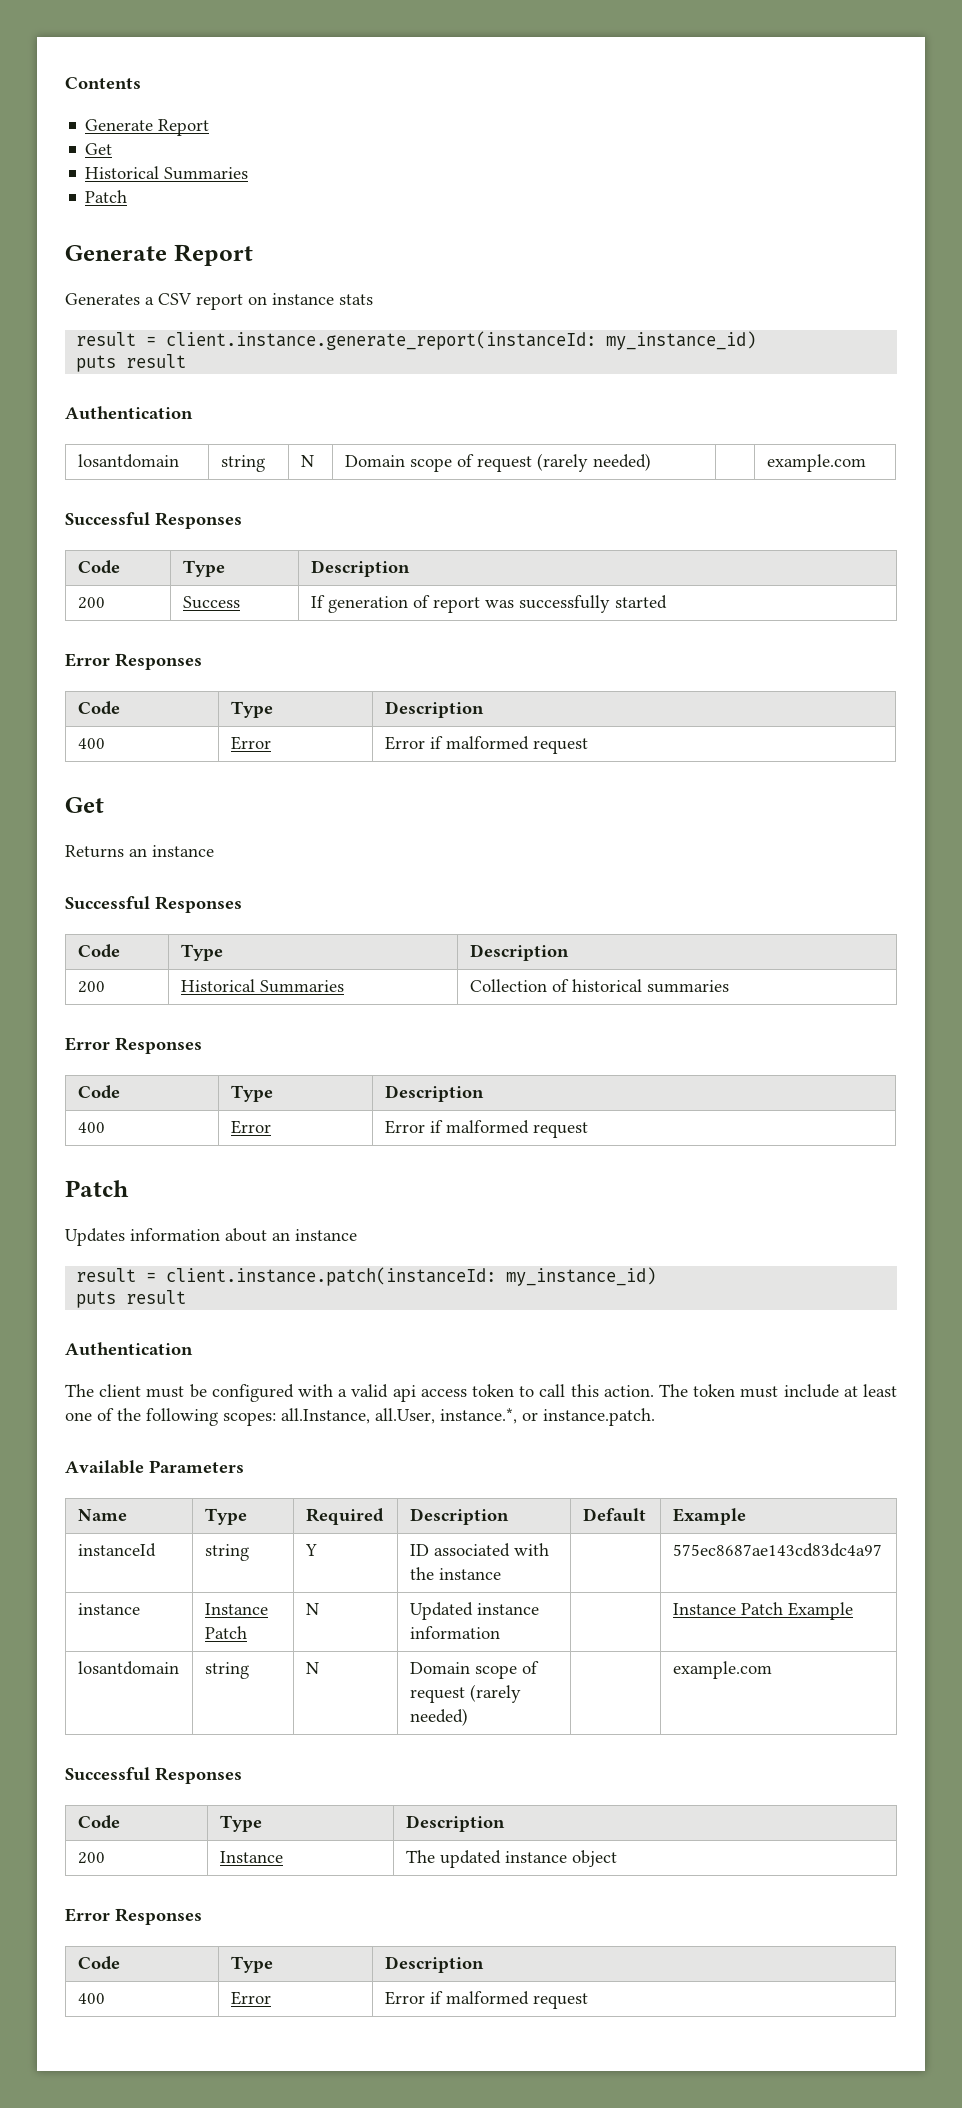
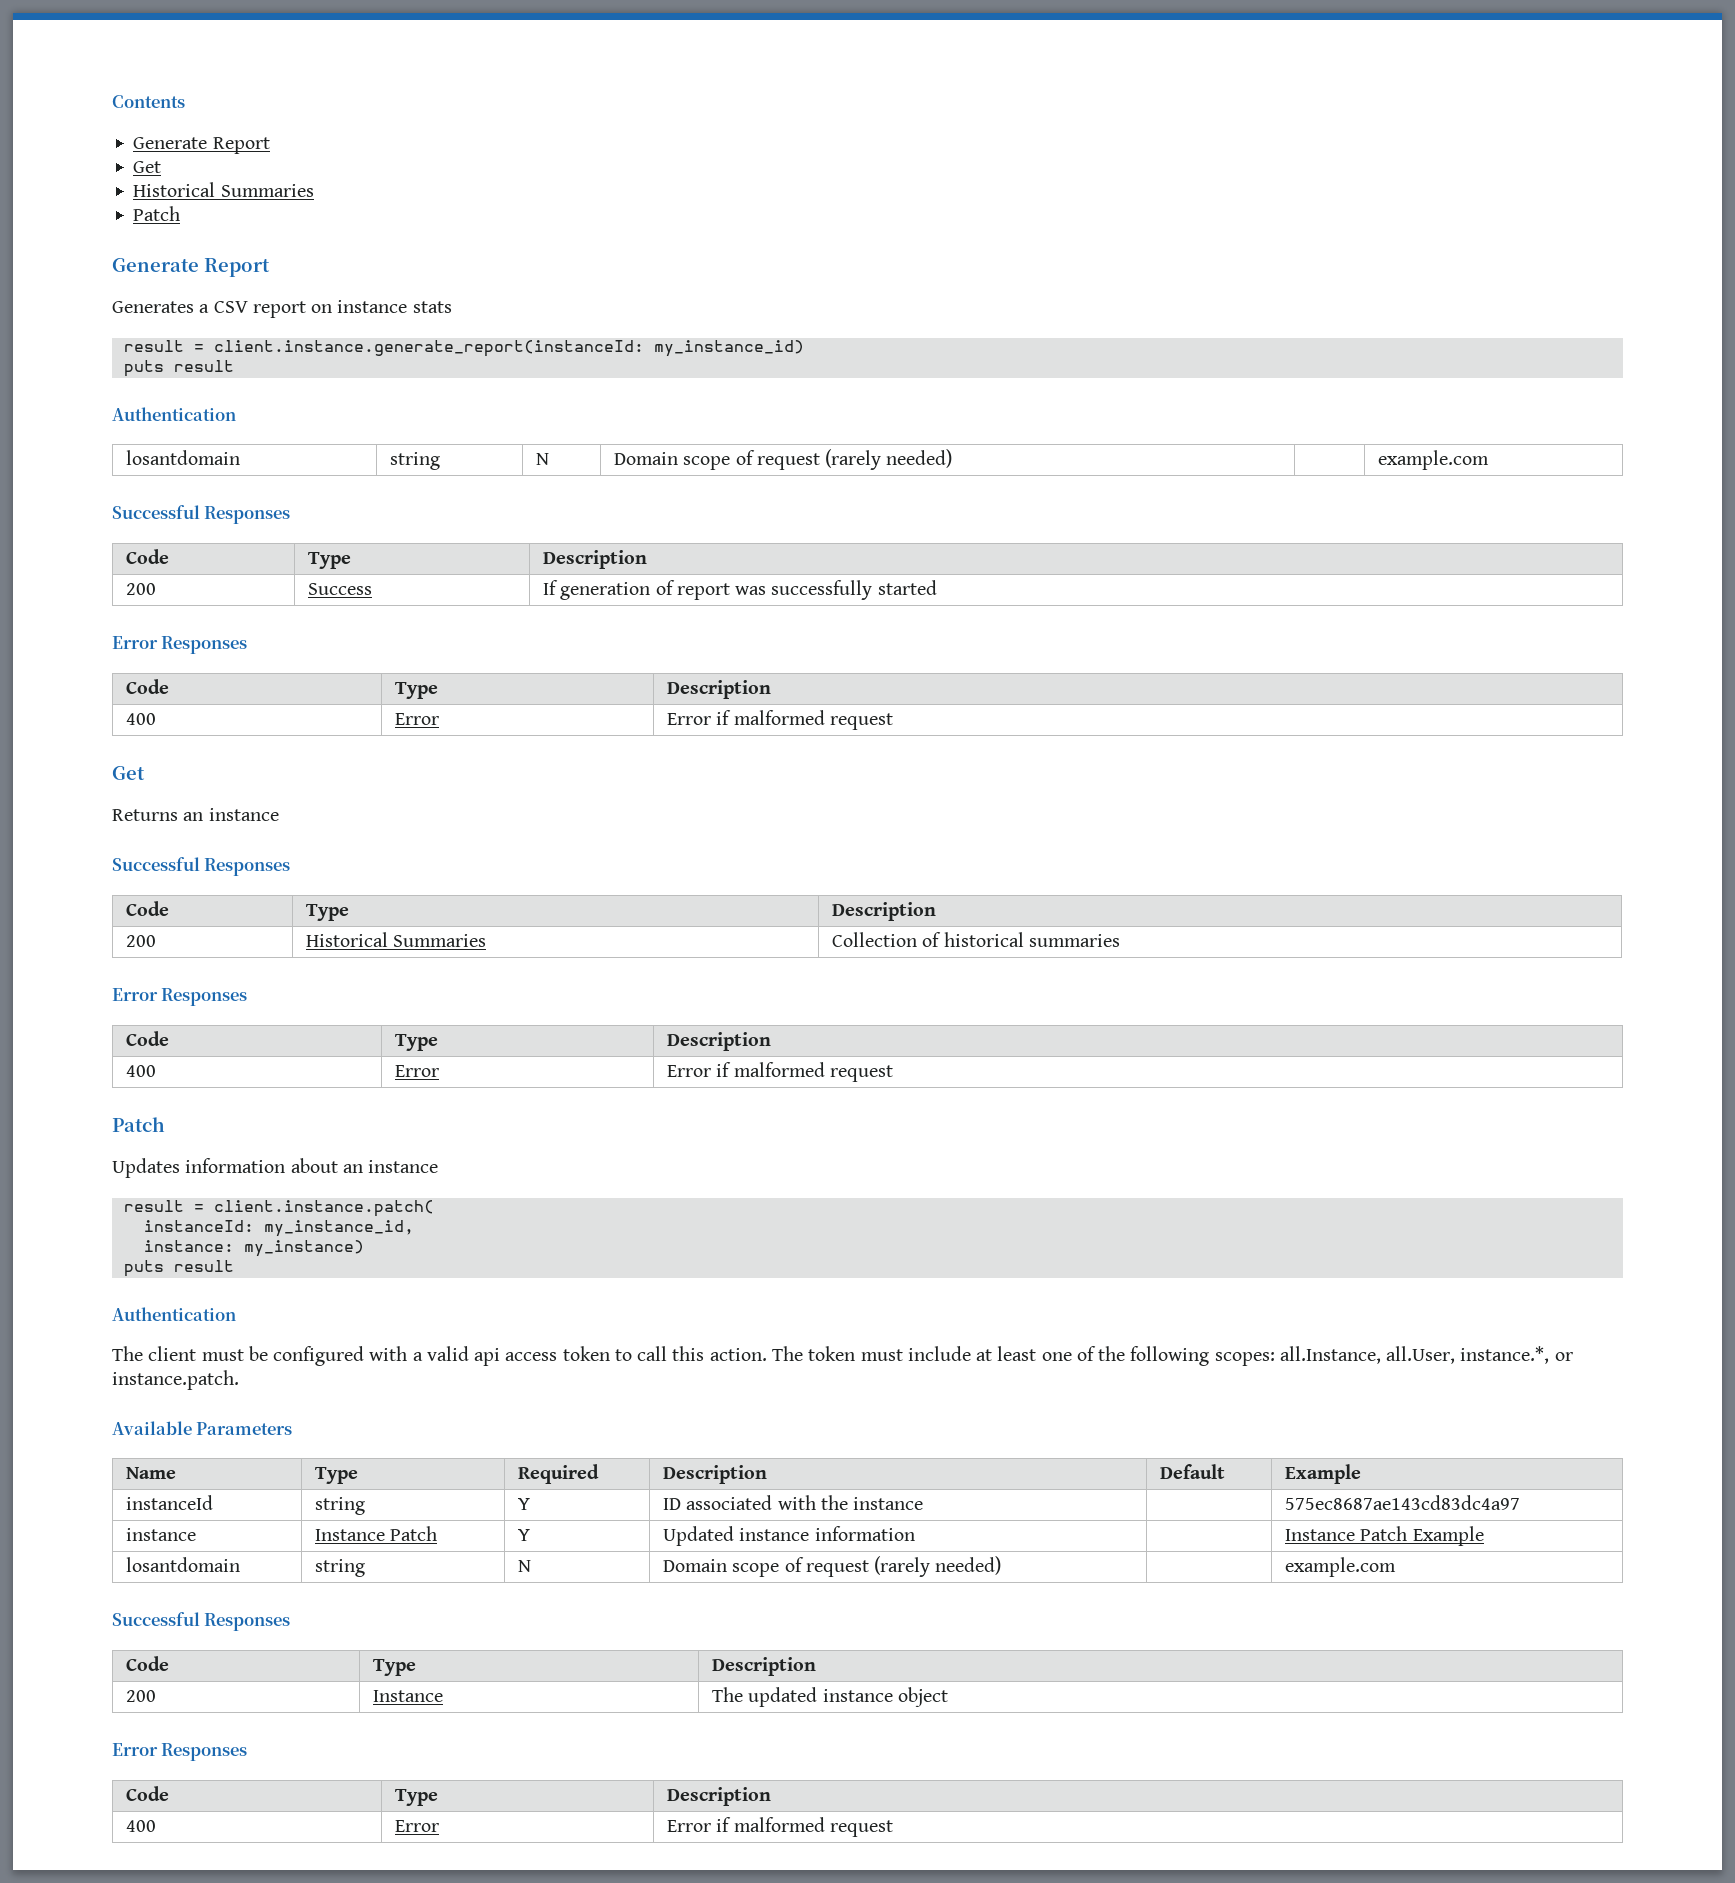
- result = client.instance.patch(instanceId: my_instance_id)
+ result = client.instance.patch(
+ instanceId: my_instance_id,
+ instance: my_instance)
- instance | Instance Patch | N | Updated instance information | | Instance Patch Example
+ instance | Instance Patch | Y | Updated instance information | | Instance Patch Example

